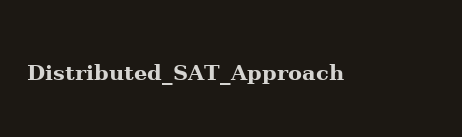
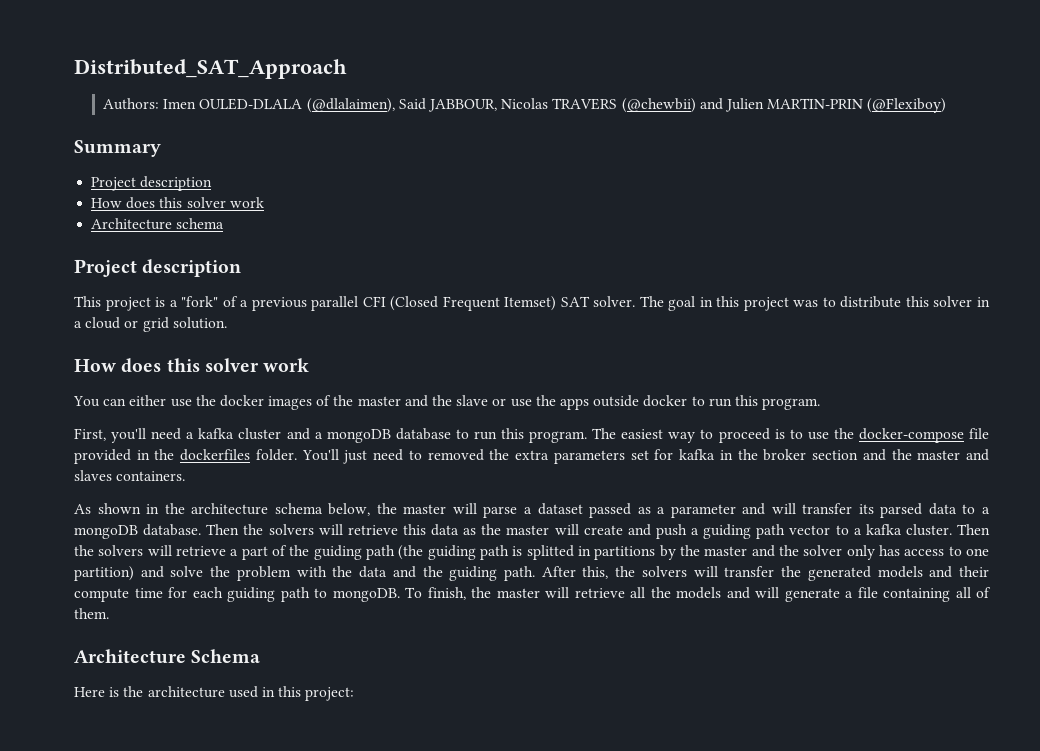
+ Authors: Imen OULED-DLALA (@dlalaimen), Said JABBOUR, Nicolas TRAVERS (@chewbii) and Julien MARTIN-PRIN (@Flexiboy)
+ Summary
+ Project description
+ How does this solver work
+ Architecture schema
+ Project description
+ This project is a "fork" of a previous parallel CFI (Closed Frequent Itemset) SAT solver. The goal in this project was to distribute this solver in a cloud or grid solution.
+ How does this solver work
+ You can either use the docker images of the master and the slave or use the apps outside docker to run this program.
+ First, you'll need a kafka cluster and a mongoDB database to run this program. The easiest way to proceed is to use the docker-compose file provided in the dockerfiles folder. You'll just need to removed the extra parameters set for kafka in the broker section and the master and slaves containers.
+ As shown in the architecture schema below, the master will parse a dataset passed as a parameter and will transfer its parsed data to a mongoDB database. Then the solvers will retrieve this data as the master will create and push a guiding path vector to a kafka cluster. Then the solvers will retrieve a part of the guiding path (the guiding path is splitted in partitions by the master and the solver only has access to one partition) and solve the problem with the data and the guiding path. After this, the solvers will transfer the generated models and their compute time for each guiding path to mongoDB. To finish, the master will retrieve all the models and will generate a file containing all of them.
+ Architecture Schema
+ Here is the architecture used in this project:

